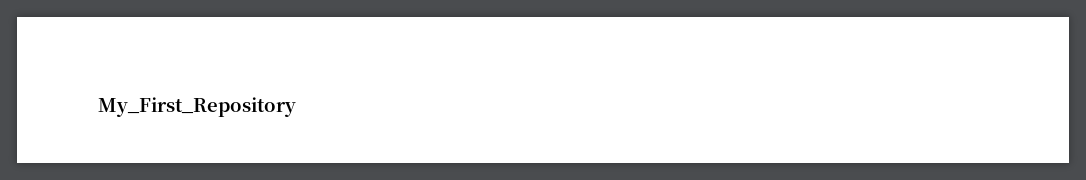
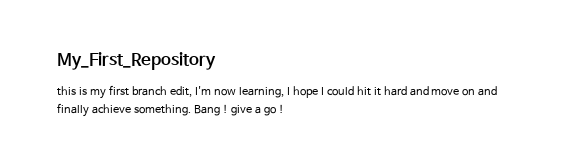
+ this is my first branch edit, I'm now learning, I hope I could hit it hard and move on and finally achieve something. Bang ! give a go !

